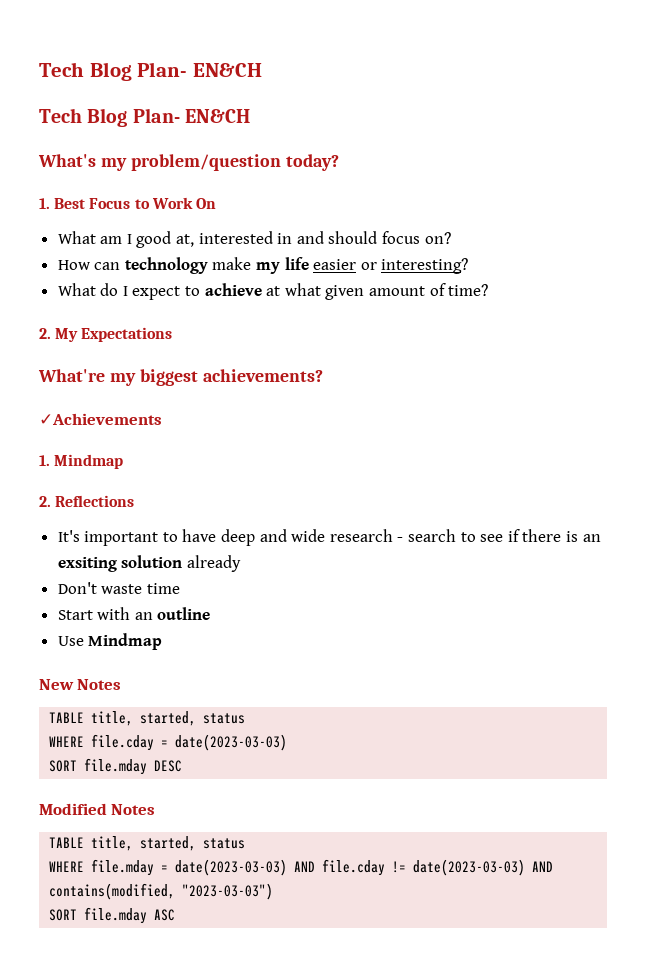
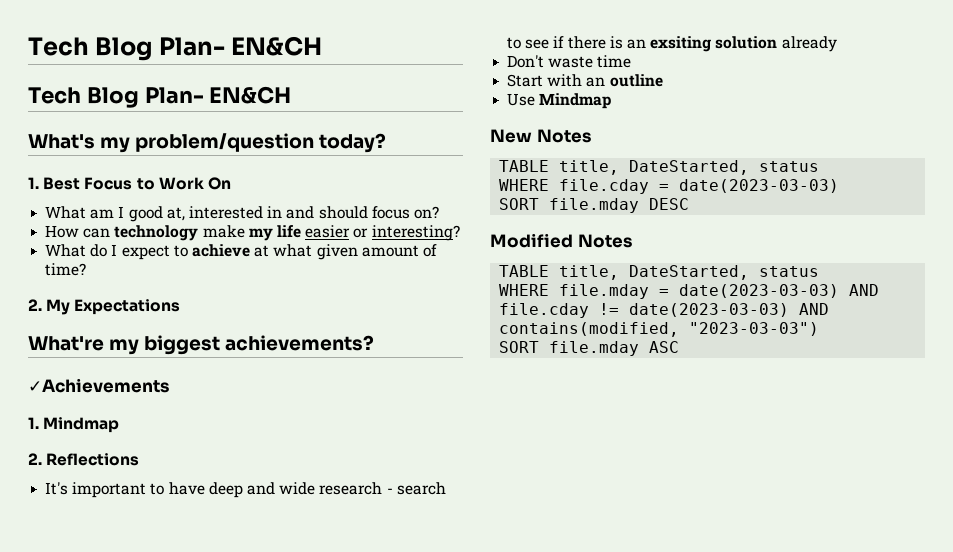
  New Notes
- TABLE title, started, status
+ TABLE title, DateStarted, status
  Modified Notes
- TABLE title, started, status
+ TABLE title, DateStarted, status

